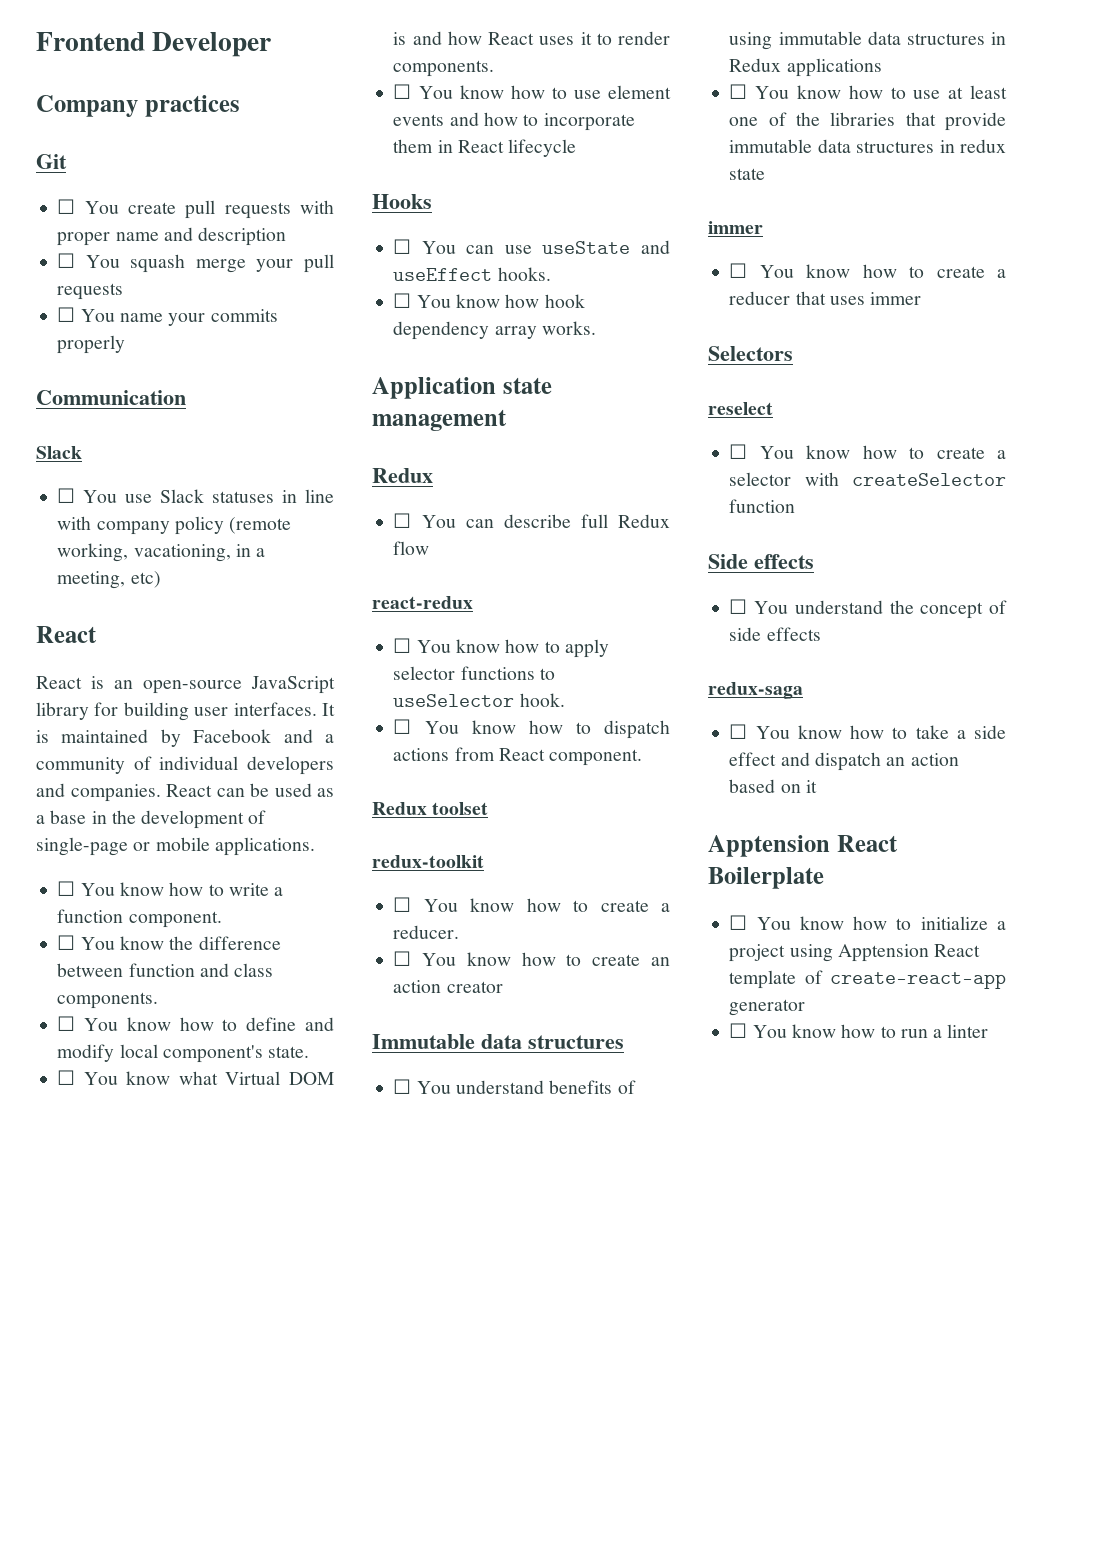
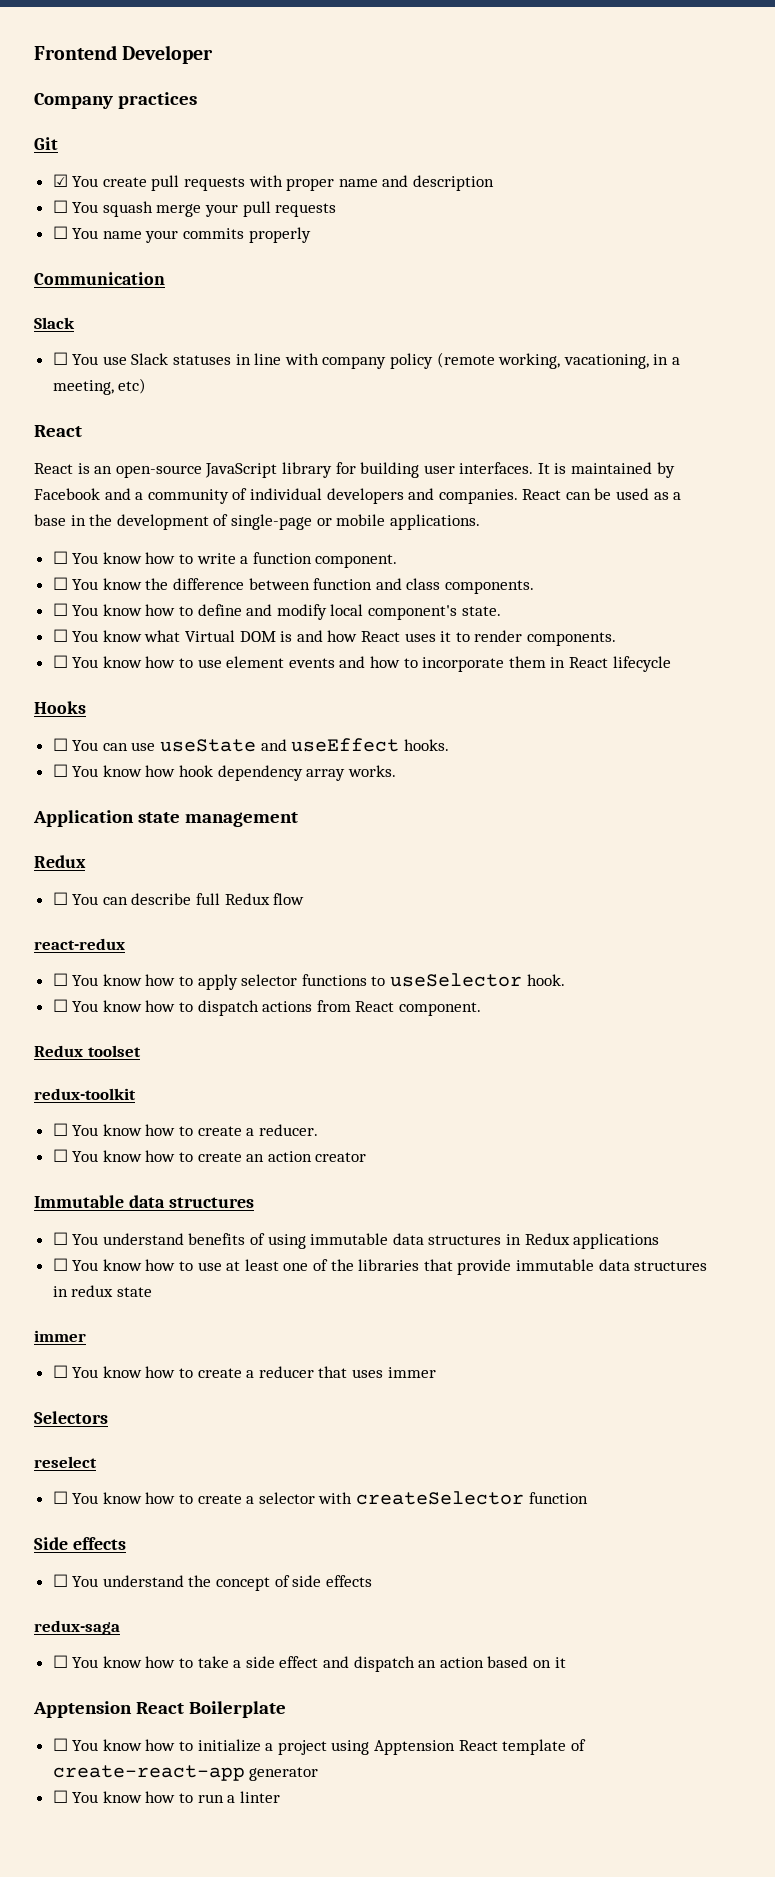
- ☐ You create pull requests with proper name and description
+ ☑ You create pull requests with proper name and description

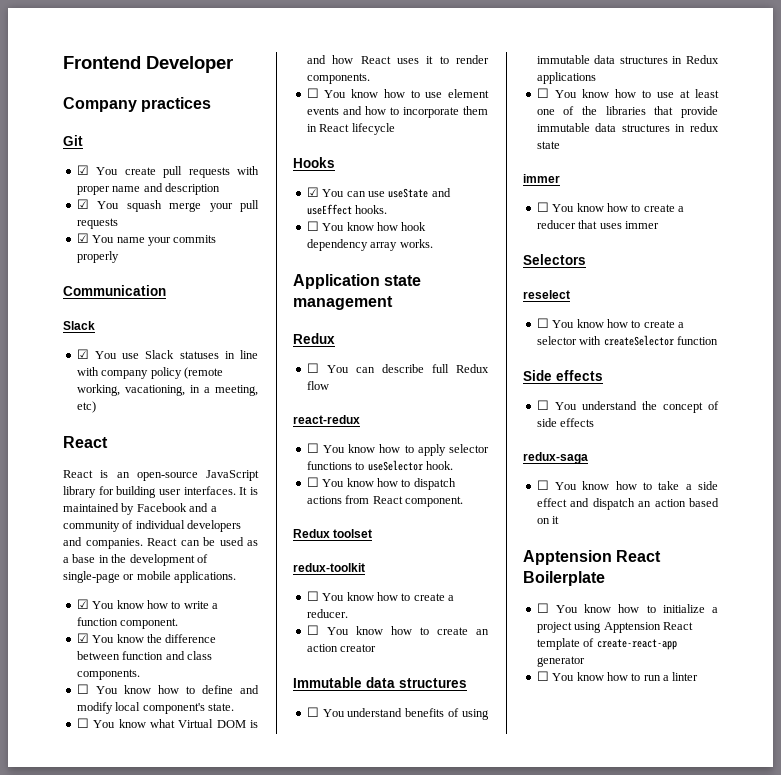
- ☐ You squash merge your pull requests
+ ☑ You squash merge your pull requests
- ☐ You name your commits properly
+ ☑ You name your commits properly
- ☐ You use Slack statuses in line with company policy (remote working, vacationing, in a meeting, etc)
+ ☑ You use Slack statuses in line with company policy (remote working, vacationing, in a meeting, etc)
- ☐ You know how to write a function component.
+ ☑ You know how to write a function component.
- ☐ You know the difference between function and class components.
+ ☑ You know the difference between function and class components.
- ☐ You can use useState and useEffect hooks.
+ ☑ You can use useState and useEffect hooks.

